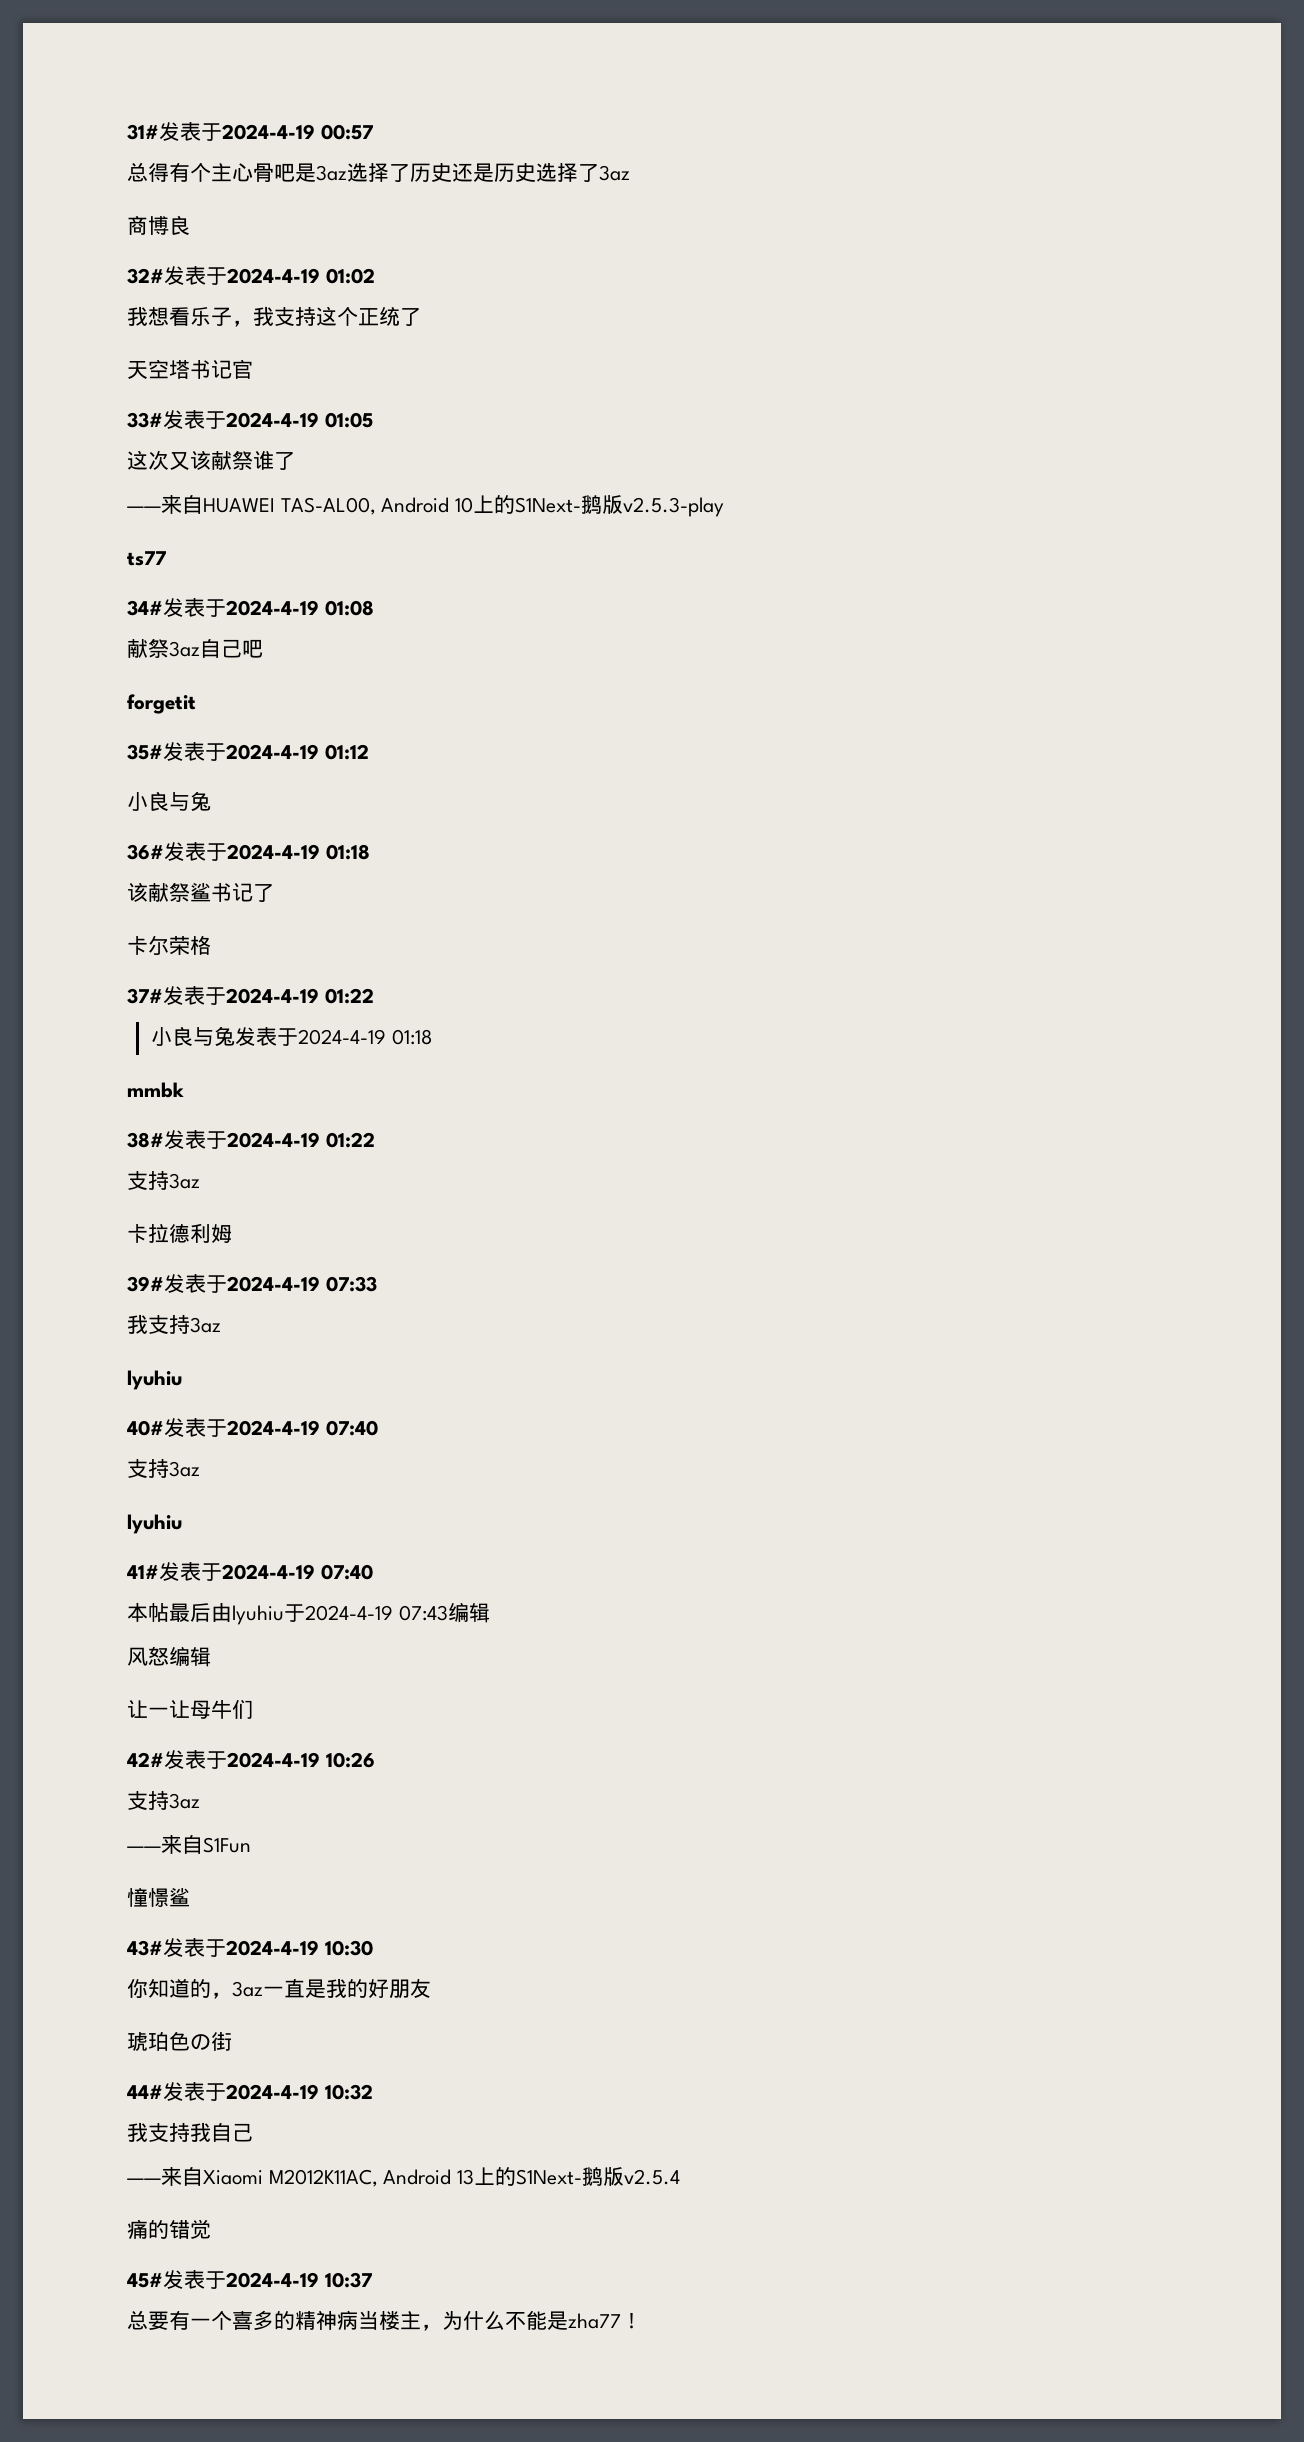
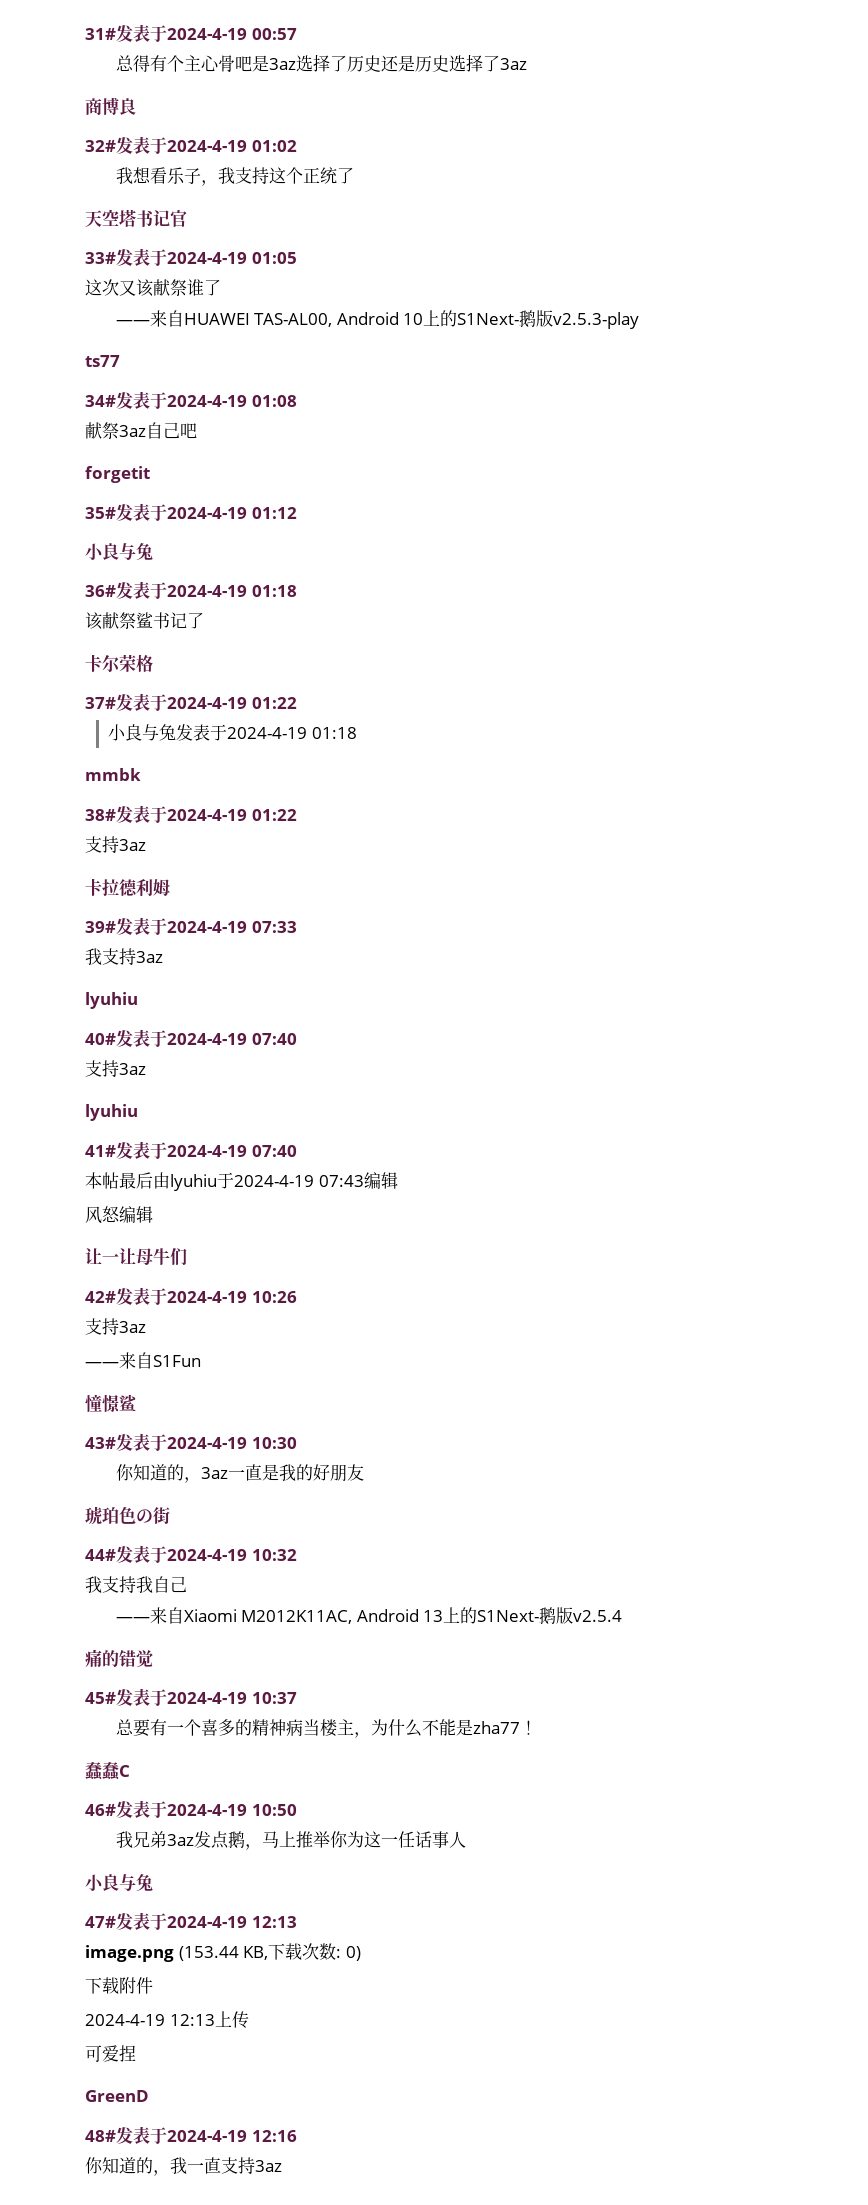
+ 蠢蠢C
+ 46#发表于2024-4-19 10:50
+ 我兄弟3az发点鹅，马上推举你为这一任话事人
+ 小良与兔
+ 47#发表于2024-4-19 12:13
+ image.png (153.44 KB,下载次数: 0)
+ 下载附件
+ 2024-4-19 12:13上传
+ 可爱捏
+ GreenD
+ 48#发表于2024-4-19 12:16
+ 你知道的，我一直支持3az

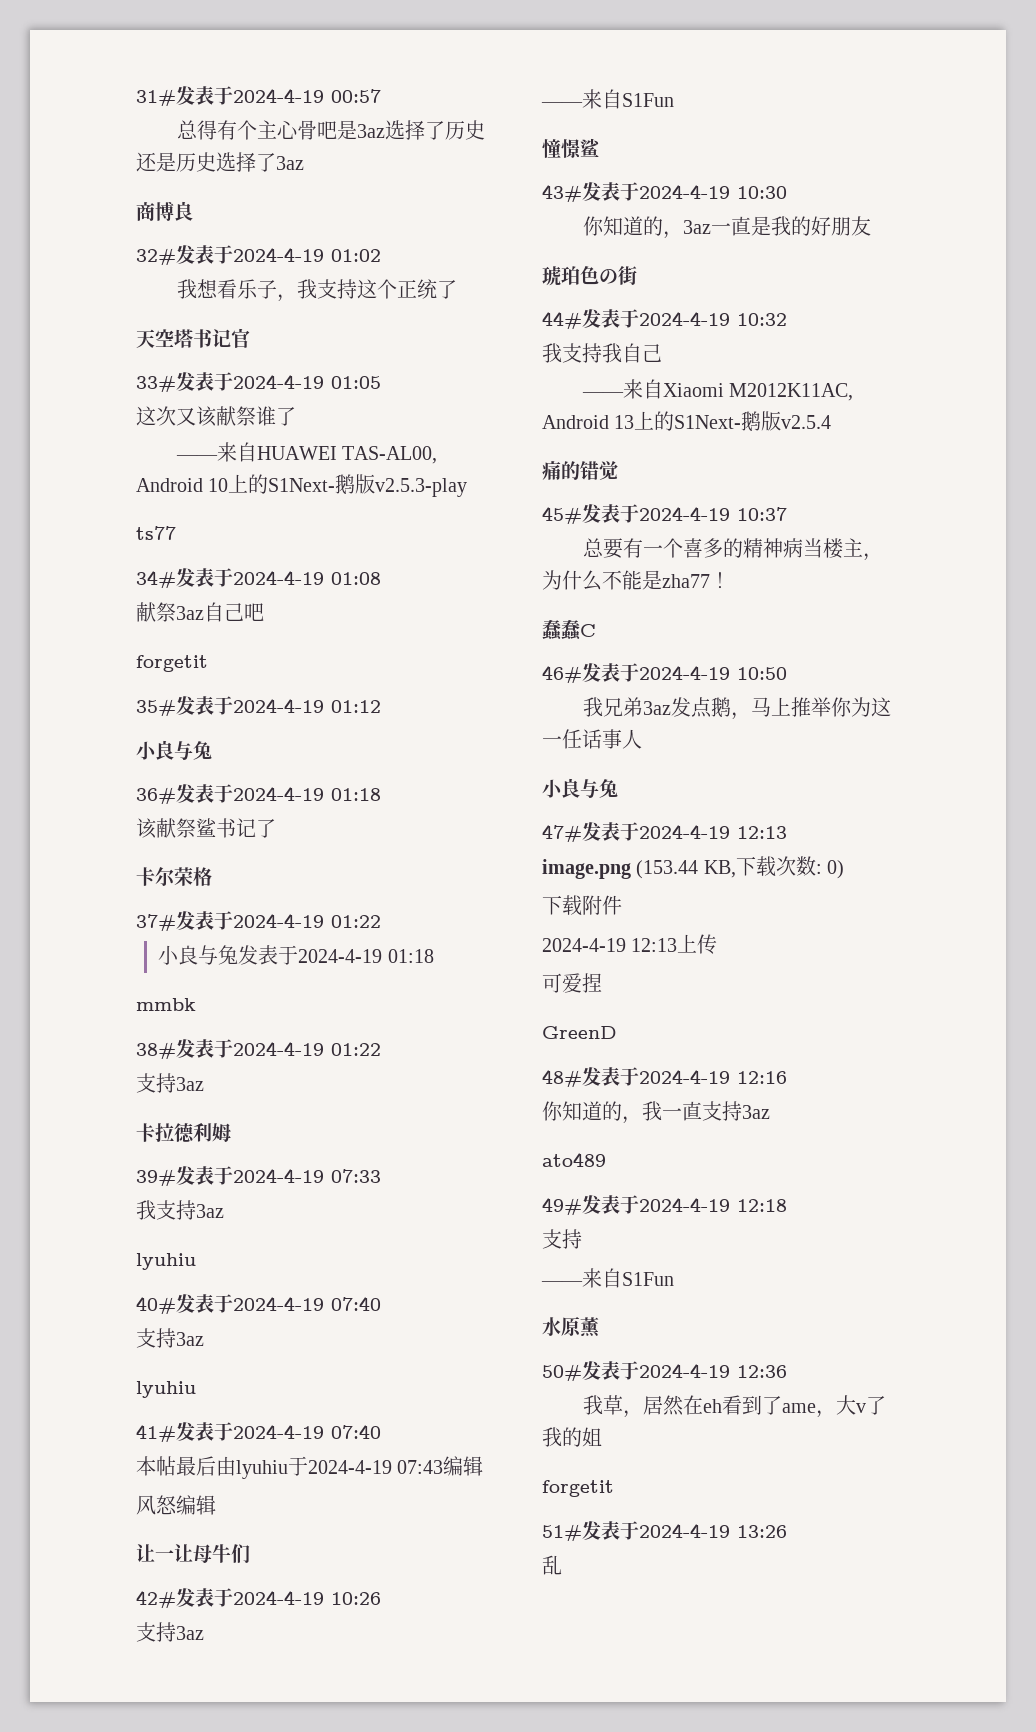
+ ato489
+ 49#发表于2024-4-19 12:18
+ 支持
+ ——来自S1Fun
+ 水原薰
+ 50#发表于2024-4-19 12:36
+ 我草，居然在eh看到了ame，大v了我的姐
+ forgetit
+ 51#发表于2024-4-19 13:26
+ 乱

